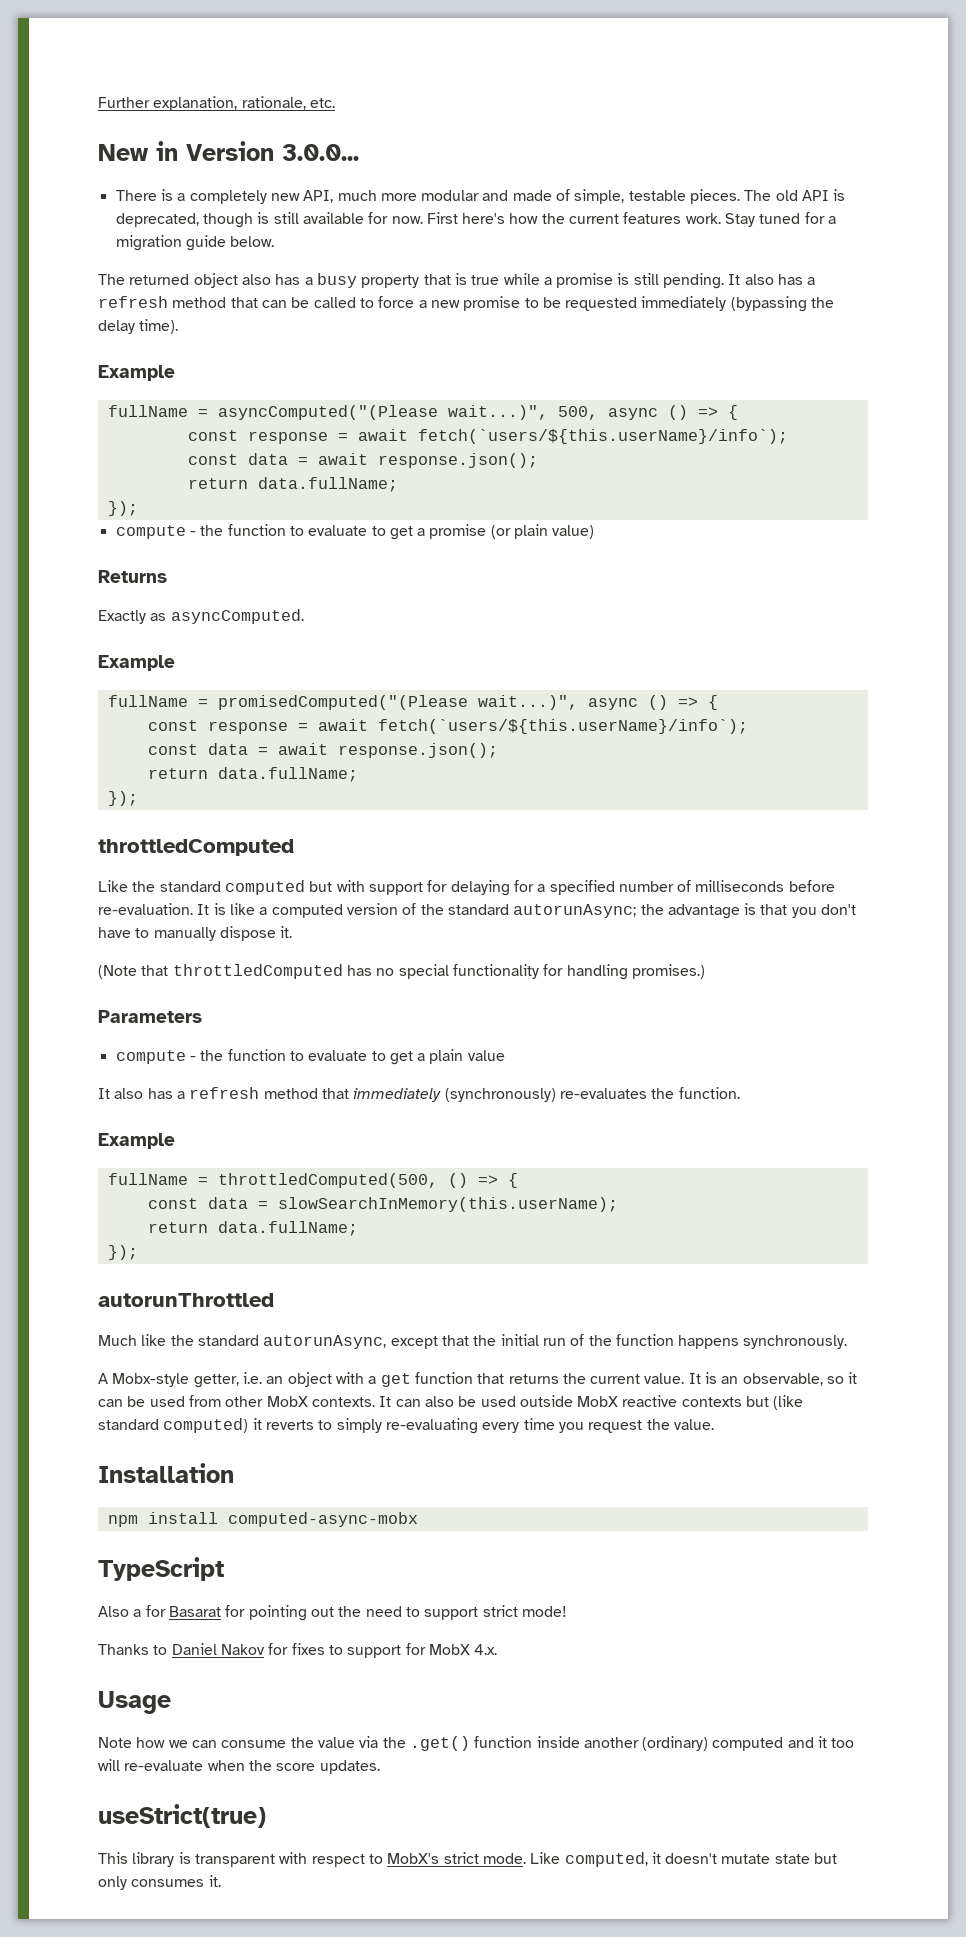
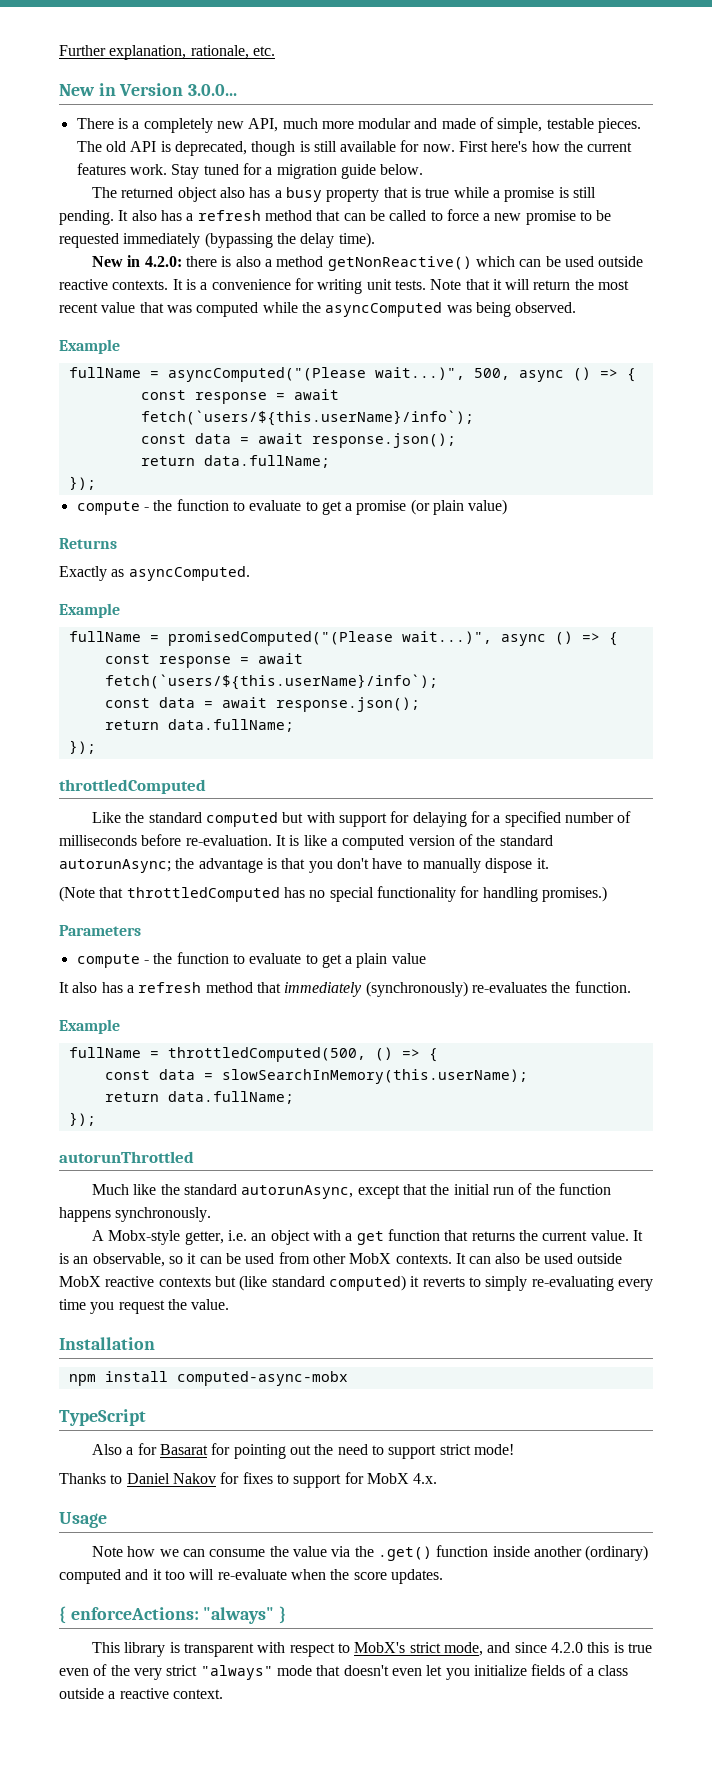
+ New in 4.2.0: there is also a method getNonReactive() which can be used outside reactive contexts. It is a convenience for writing unit tests. Note that it will return the most recent value that was computed while the asyncComputed was being observed.
- useStrict(true)
+ { enforceActions: "always" }
- This library is transparent with respect to MobX's strict mode. Like computed, it doesn't mutate state but only consumes it.
+ This library is transparent with respect to MobX's strict mode, and since 4.2.0 this is true even of the very strict "always" mode that doesn't even let you initialize fields of a class outside a reactive context.

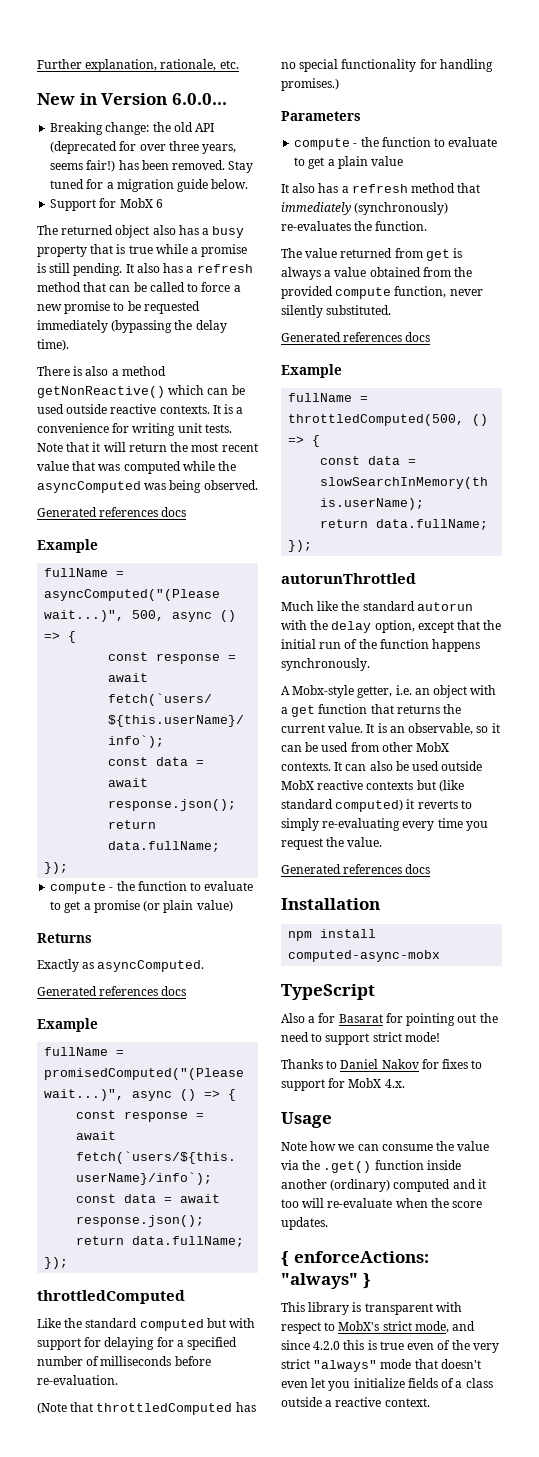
- New in Version 3.0.0...
- There is a completely new API, much more modular and made of simple, testable pieces. The old API is deprecated, though is still available for now. First here's how the current features work.
+ New in Version 6.0.0...
+ Breaking change: the old API (deprecated for over three years, seems fair!) has been removed.
+ Support for MobX 6
- New in 4.2.0: there is also a method getNonReactive() which can be used outside reactive contexts.
+ There is also a method getNonReactive() which can be used outside reactive contexts.
  Note that it will return the most recent value that was computed while the asyncComputed was being observed.
+ Generated references docs
  Exactly as asyncComputed.
+ Generated references docs
- It is like a computed version of the standard autorunAsync; the advantage is that you don't have to manually dispose it.
+ The value returned from get is always a value obtained from the provided compute function, never silently substituted.
+ Generated references docs
- Much like the standard autorunAsync, except that the initial run of the function happens synchronously.
+ Much like the standard autorun with the delay option, except that the initial run of the function happens synchronously.
  It can also be used outside MobX reactive contexts but (like standard computed) it reverts to simply re-evaluating every time you request the value.
+ Generated references docs

